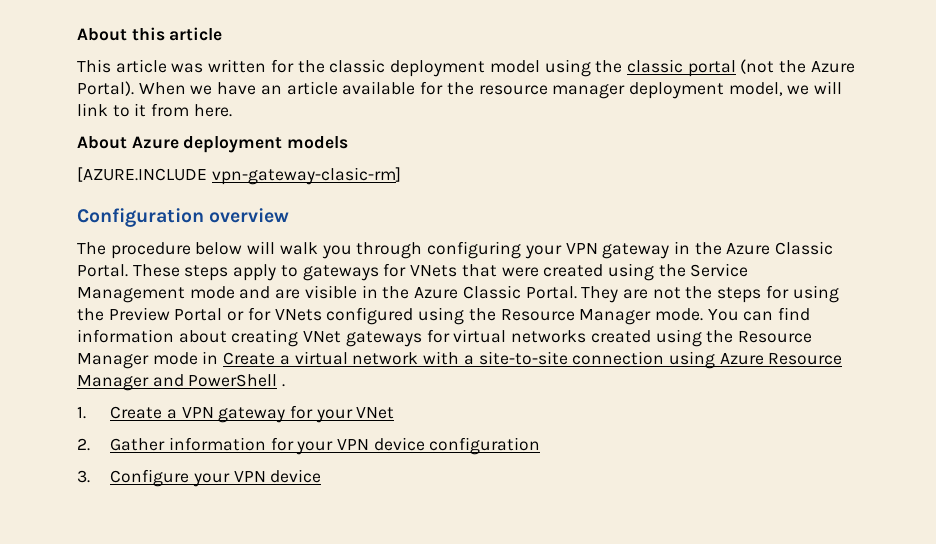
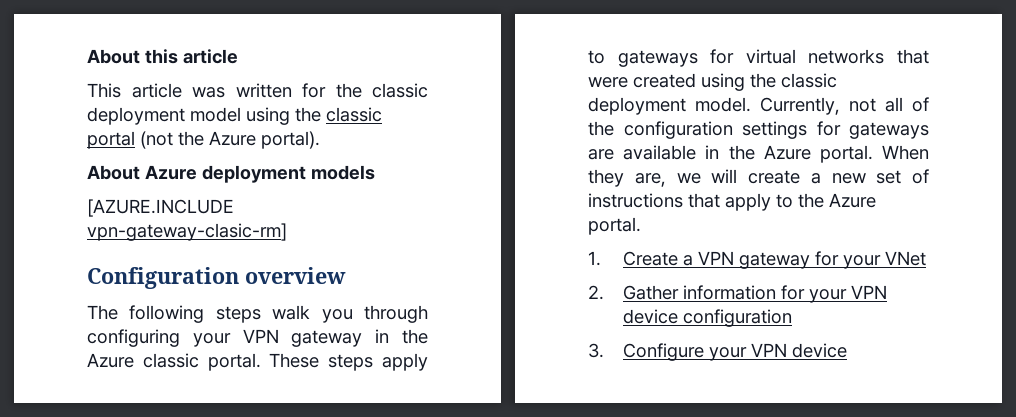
- This article was written for the classic deployment model using the classic portal (not the Azure Portal). When we have an article available for the resource manager deployment model, we will link to it from here.
+ This article was written for the classic deployment model using the classic portal (not the Azure portal).
- The procedure below will walk you through configuring your VPN gateway in the Azure Classic Portal.
+ The following steps walk you through configuring your VPN gateway in the Azure classic portal.
- These steps apply to gateways for VNets that were created using the Service Management mode and are visible in the Azure Classic Portal. They are not the steps for using the Preview Portal or for VNets configured using the Resource Manager mode. You can find information about creating VNet gateways for virtual networks created using the Resource Manager mode in Create a virtual network with a site-to-site connection using Azure Resource Manager and PowerShell .
+ These steps apply to gateways for virtual networks that were created using the classic deployment model. Currently, not all of the configuration settings for gateways are available in the Azure portal. When they are, we will create a new set of instructions that apply to the Azure portal.

